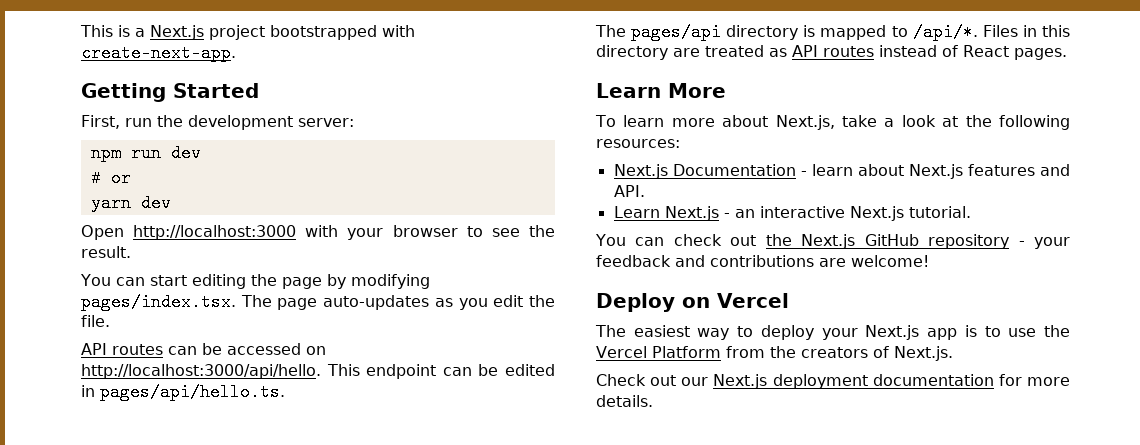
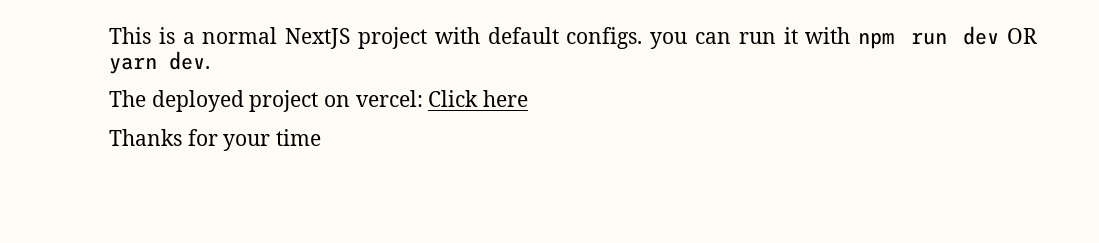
- This is a Next.js project bootstrapped with create-next-app.
- Getting Started
- First, run the development server:
- npm run dev
- # or
- yarn dev
- Open http://localhost:3000 with your browser to see the result.
- You can start editing the page by modifying pages/index.tsx. The page auto-updates as you edit the file.
- API routes can be accessed on http://localhost:3000/api/hello. This endpoint can be edited in pages/api/hello.ts.
- The pages/api directory is mapped to /api/*. Files in this directory are treated as API routes instead of React pages.
- Learn More
- To learn more about Next.js, take a look at the following resources:
- Next.js Documentation - learn about Next.js features and API.
- Learn Next.js - an interactive Next.js tutorial.
- You can check out the Next.js GitHub repository - your feedback and contributions are welcome!
- Deploy on Vercel
- The easiest way to deploy your Next.js app is to use the Vercel Platform from the creators of Next.js.
- Check out our Next.js deployment documentation for more details.
+ This is a normal NextJS project with default configs. you can run it with npm run dev OR yarn dev.
+ The deployed project on vercel: Click here
+ Thanks for your time

